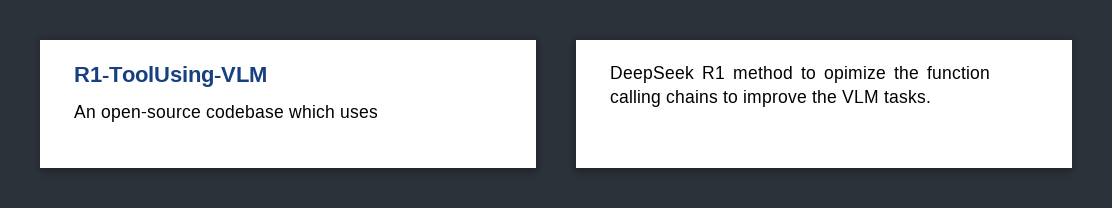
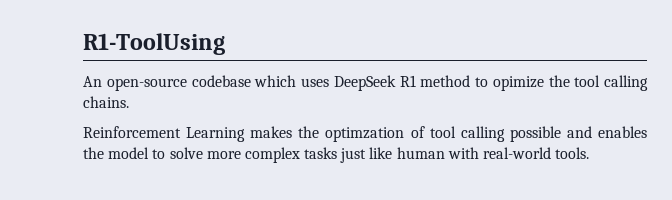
- R1-ToolUsing-VLM
+ R1-ToolUsing
- An open-source codebase which uses DeepSeek R1 method to opimize the function calling chains to improve the VLM tasks.
+ An open-source codebase which uses DeepSeek R1 method to opimize the tool calling chains.
+ Reinforcement Learning makes the optimzation of tool calling possible and enables the model to solve more complex tasks just like human with real-world tools.

